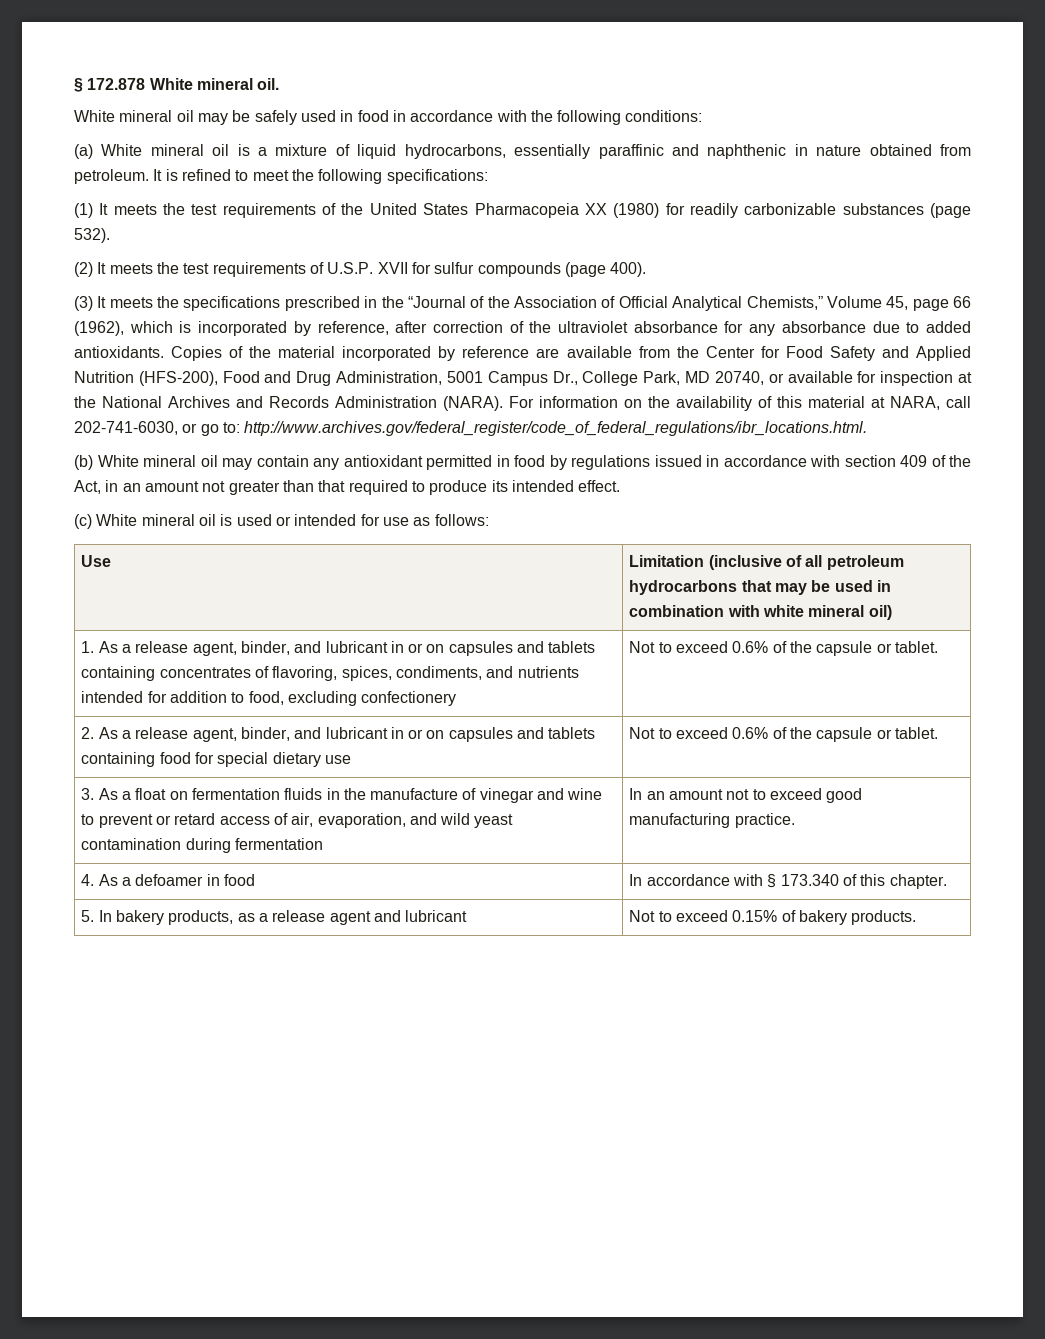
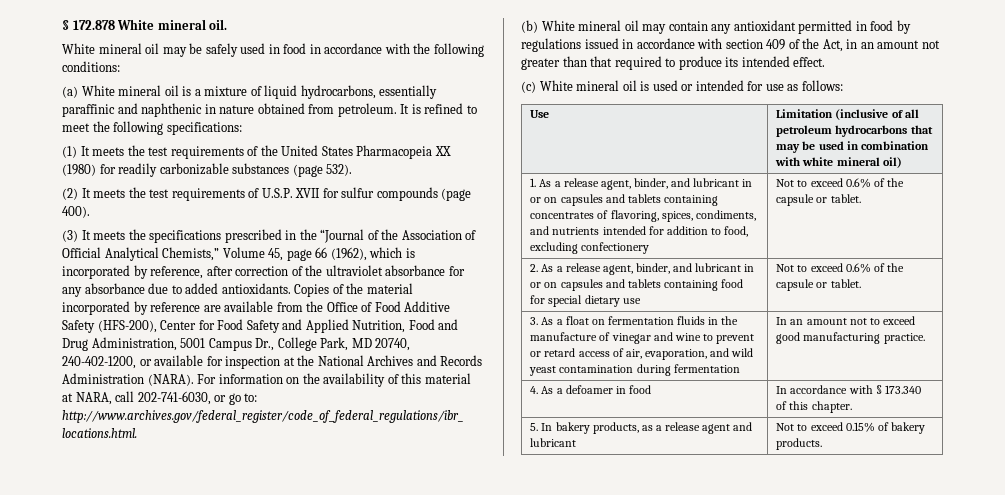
- Copies of the material incorporated by reference are available from the Center for Food Safety and Applied Nutrition (HFS-200), Food and Drug Administration, 5001 Campus Dr., College Park, MD 20740, or available for inspection at the National Archives and Records Administration (NARA).
+ Copies of the material incorporated by reference are available from the Office of Food Additive Safety (HFS-200), Center for Food Safety and Applied Nutrition, Food and Drug Administration, 5001 Campus Dr., College Park, MD 20740, 240-402-1200, or available for inspection at the National Archives and Records Administration (NARA).

